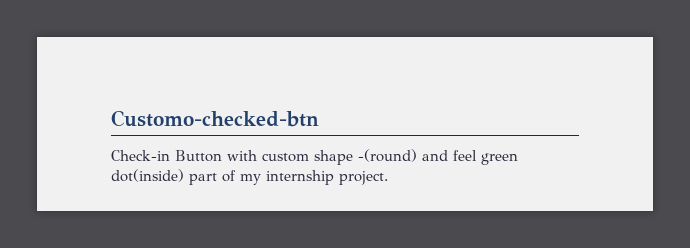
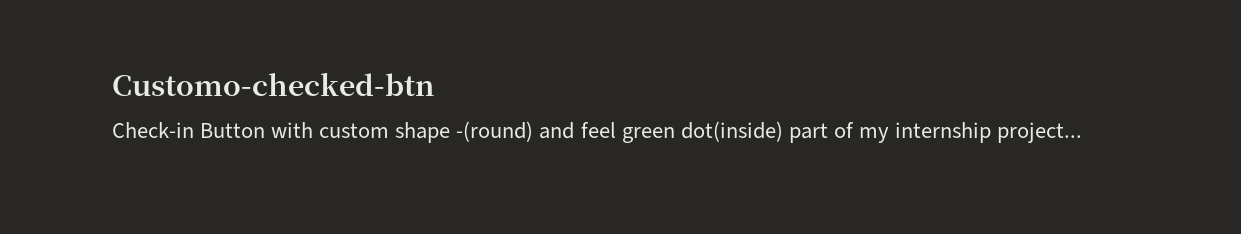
- Check-in Button with custom shape -(round) and feel green dot(inside) part of my internship project.
+ Check-in Button with custom shape -(round) and feel green dot(inside) part of my internship project...

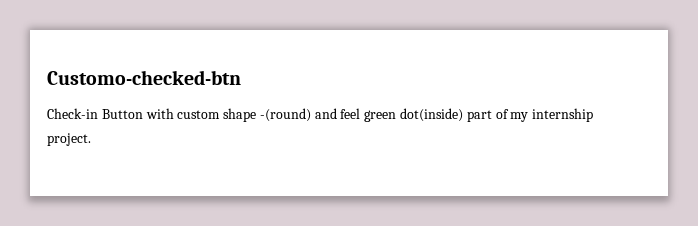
- Check-in Button with custom shape -(round) and feel green dot(inside) part of my internship project...
+ Check-in Button with custom shape -(round) and feel green dot(inside) part of my internship project.

